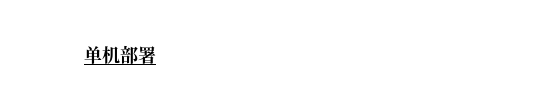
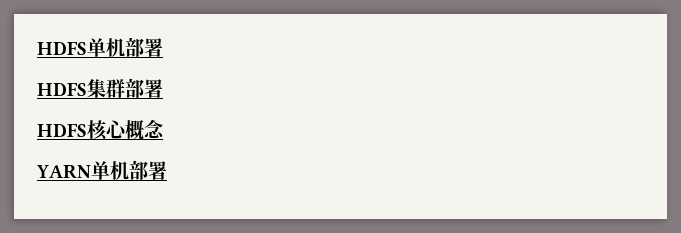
- 单机部署
+ HDFS单机部署
+ HDFS集群部署
+ HDFS核心概念
+ YARN单机部署

